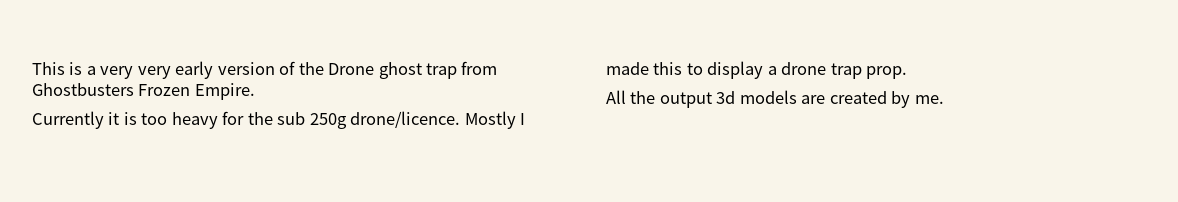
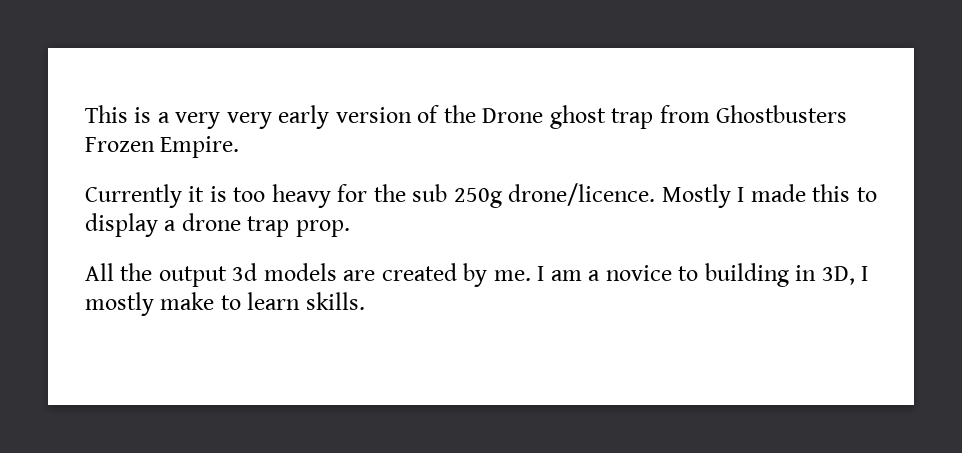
+ I am a novice to building in 3D, I mostly make to learn skills.

